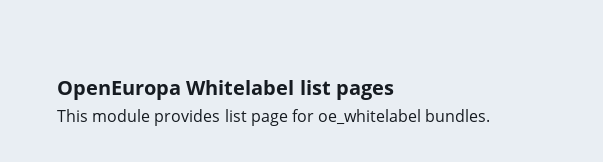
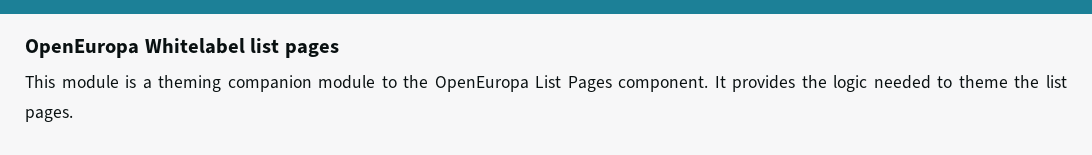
- This module provides list page for oe_whitelabel bundles.
+ This module is a theming companion module to the OpenEuropa List Pages component. It provides the logic needed to theme the list pages.

